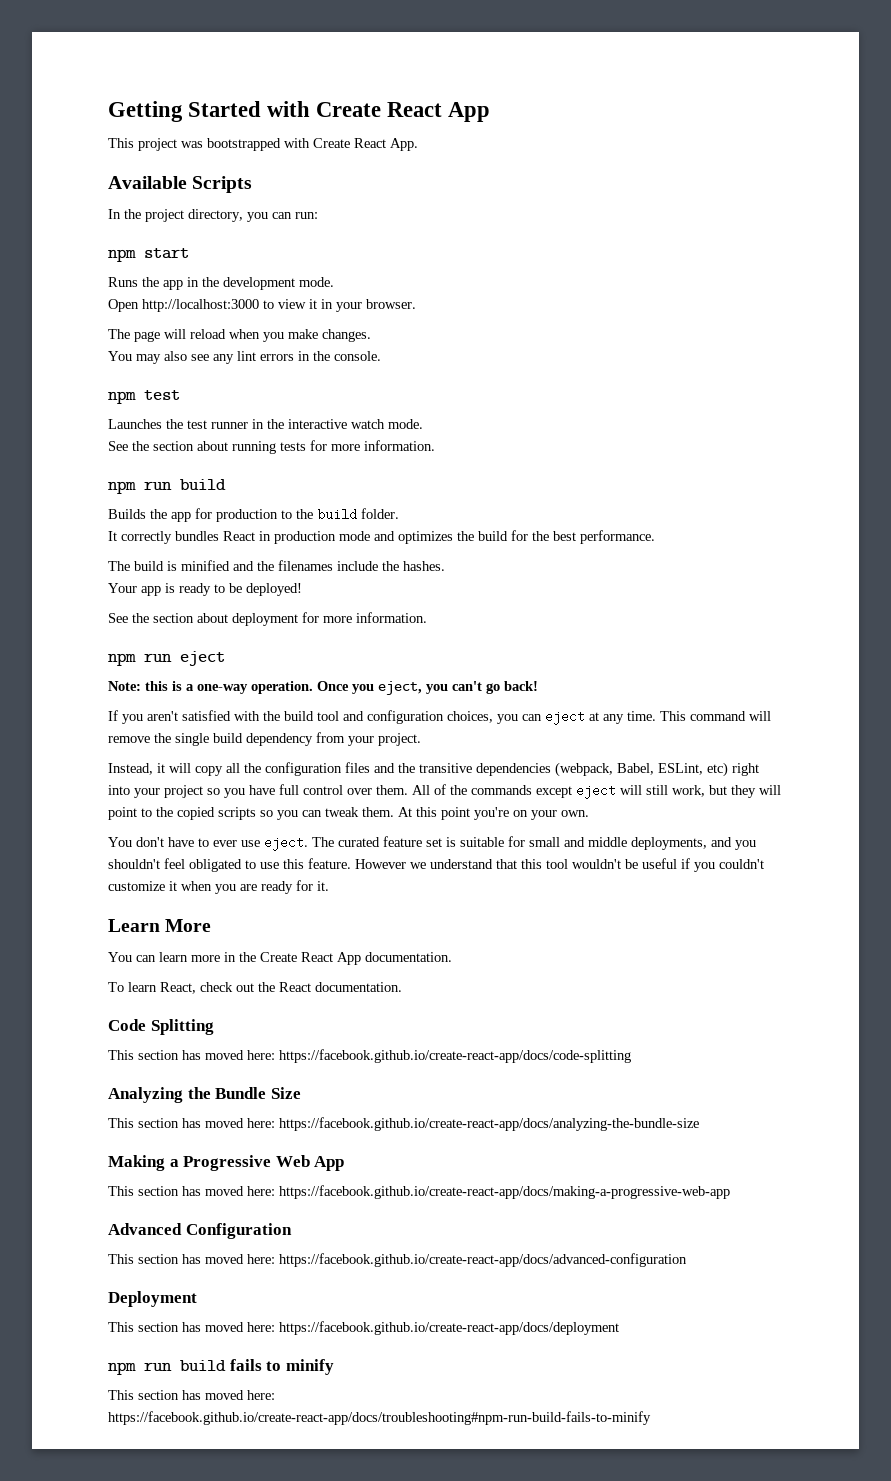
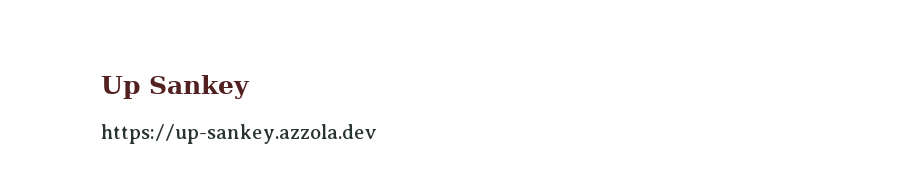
- Getting Started with Create React App
- This project was bootstrapped with Create React App.
- Available Scripts
- In the project directory, you can run:
- npm start
- Runs the app in the development mode.
- Open http://localhost:3000 to view it in your browser.
- The page will reload when you make changes.
- You may also see any lint errors in the console.
- npm test
- Launches the test runner in the interactive watch mode.
- See the section about running tests for more information.
- npm run build
- Builds the app for production to the build folder.
- It correctly bundles React in production mode and optimizes the build for the best performance.
- The build is minified and the filenames include the hashes.
- Your app is ready to be deployed!
- See the section about deployment for more information.
- npm run eject
- Note: this is a one-way operation. Once you eject, you can't go back!
- If you aren't satisfied with the build tool and configuration choices, you can eject at any time. This command will remove the single build dependency from your project.
- Instead, it will copy all the configuration files and the transitive dependencies (webpack, Babel, ESLint, etc) right into your project so you have full control over them. All of the commands except eject will still work, but they will point to the copied scripts so you can tweak them. At this point you're on your own.
- You don't have to ever use eject. The curated feature set is suitable for small and middle deployments, and you shouldn't feel obligated to use this feature. However we understand that this tool wouldn't be useful if you couldn't customize it when you are ready for it.
- Learn More
- You can learn more in the Create React App documentation.
- To learn React, check out the React documentation.
- Code Splitting
- This section has moved here: https://facebook.github.io/create-react-app/docs/code-splitting
- Analyzing the Bundle Size
- This section has moved here: https://facebook.github.io/create-react-app/docs/analyzing-the-bundle-size
- Making a Progressive Web App
- This section has moved here: https://facebook.github.io/create-react-app/docs/making-a-progressive-web-app
- Advanced Configuration
- This section has moved here: https://facebook.github.io/create-react-app/docs/advanced-configuration
- Deployment
- This section has moved here: https://facebook.github.io/create-react-app/docs/deployment
- npm run build fails to minify
- This section has moved here: https://facebook.github.io/create-react-app/docs/troubleshooting#npm-run-build-fails-to-minify
+ Up Sankey
+ https://up-sankey.azzola.dev

